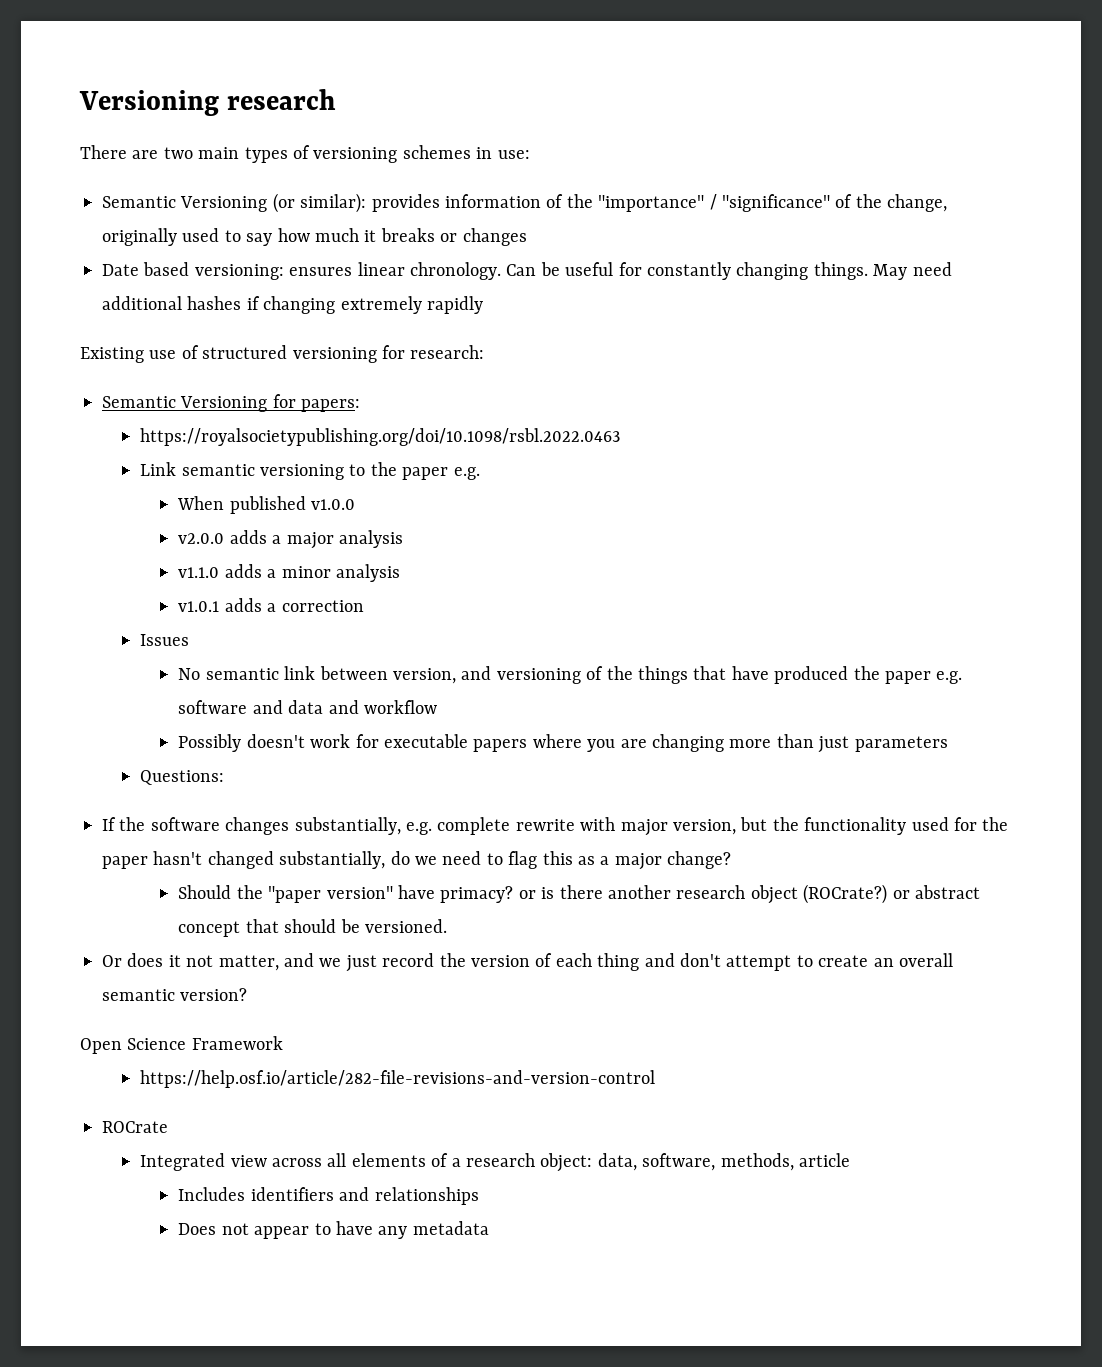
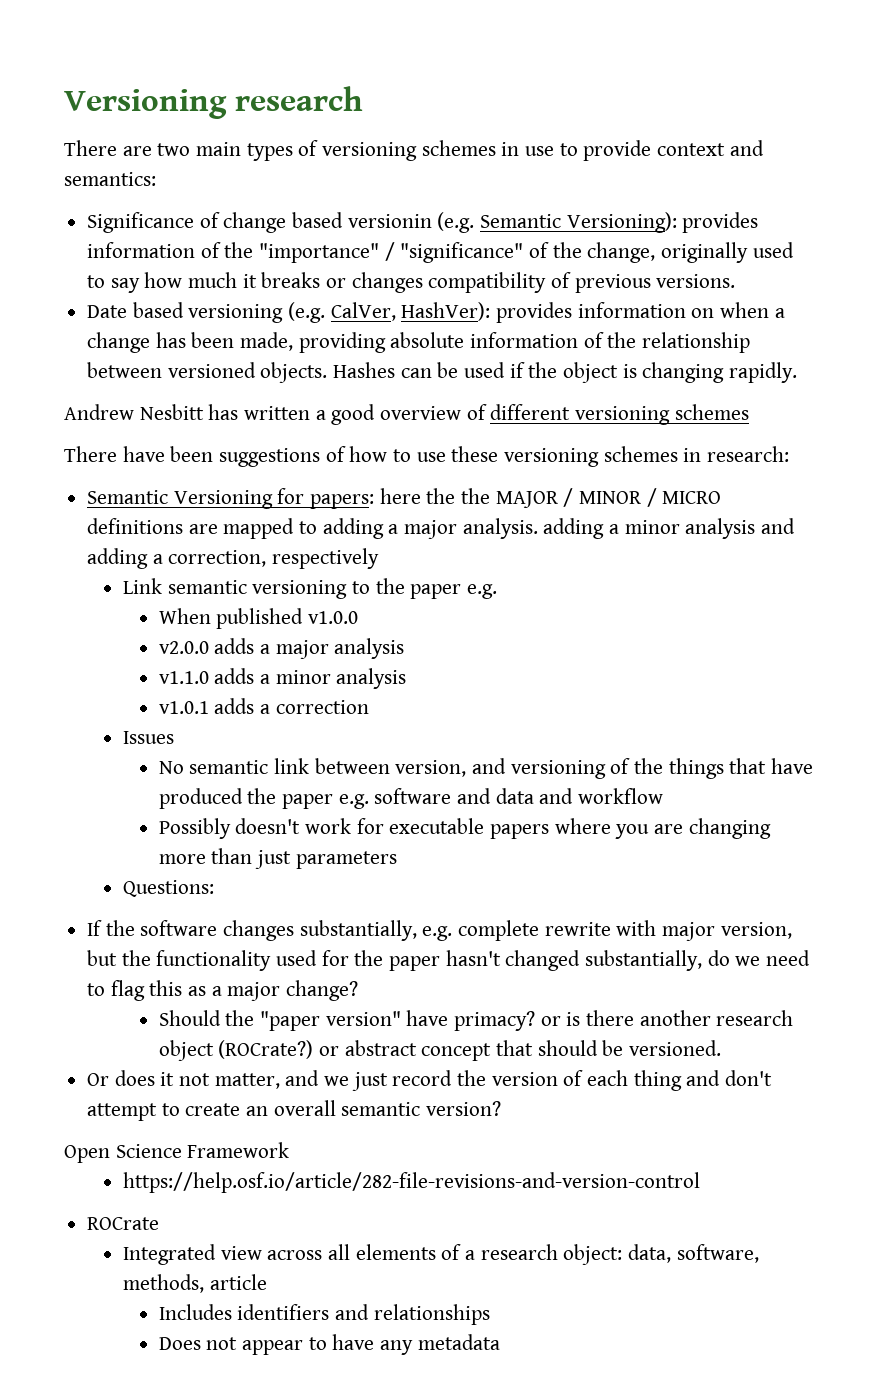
- There are two main types of versioning schemes in use:
- Semantic Versioning (or similar): provides information of the "importance" / "significance" of the change, originally used to say how much it breaks or changes
- Date based versioning: ensures linear chronology. Can be useful for constantly changing things. May need additional hashes if changing extremely rapidly
- Existing use of structured versioning for research:
+ There are two main types of versioning schemes in use to provide context and semantics:
+ Significance of change based versionin (e.g. Semantic Versioning): provides information of the "importance" / "significance" of the change, originally used to say how much it breaks or changes compatibility of previous versions.
+ Date based versioning (e.g. CalVer, HashVer): provides information on when a change has been made, providing absolute information of the relationship between versioned objects. Hashes can be used if the object is changing rapidly.
+ Andrew Nesbitt has written a good overview of different versioning schemes
+ There have been suggestions of how to use these versioning schemes in research:
- Semantic Versioning for papers:
- https://royalsocietypublishing.org/doi/10.1098/rsbl.2022.0463
+ Semantic Versioning for papers: here the the MAJOR / MINOR / MICRO definitions are mapped to adding a major analysis. adding a minor analysis and adding a correction, respectively

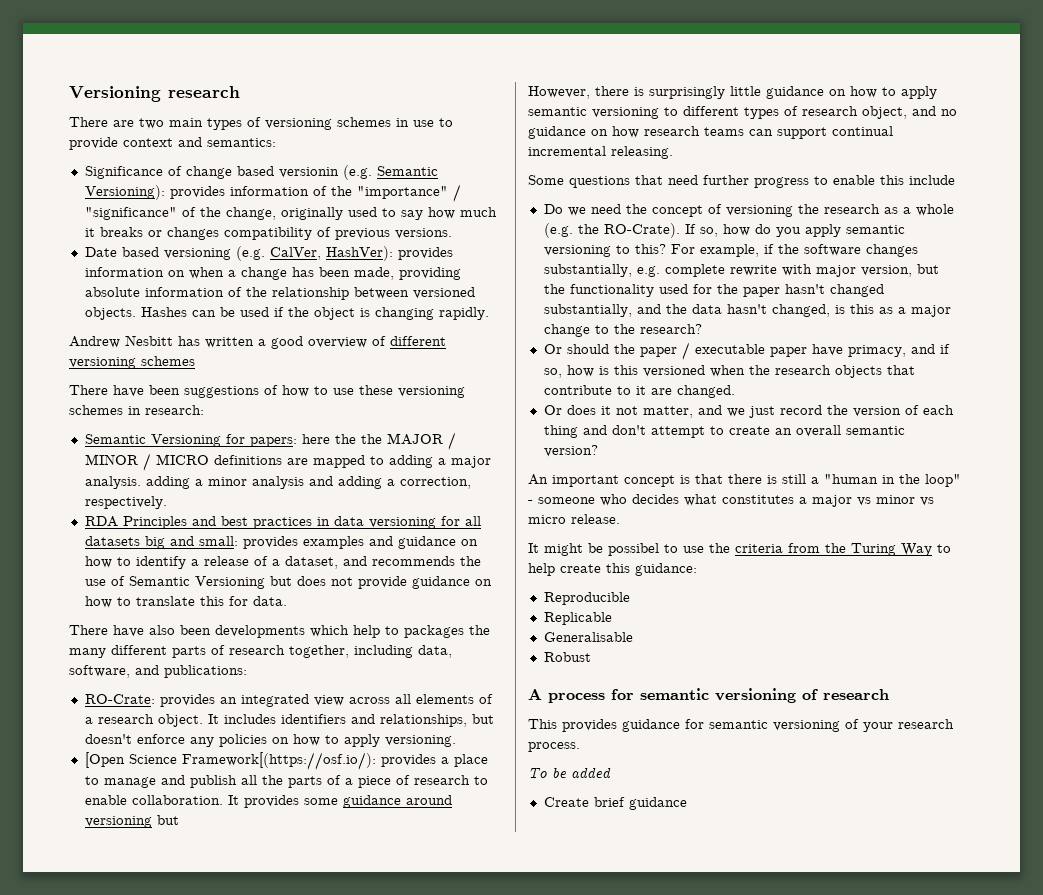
- Semantic Versioning for papers: here the the MAJOR / MINOR / MICRO definitions are mapped to adding a major analysis. adding a minor analysis and adding a correction, respectively
- Link semantic versioning to the paper e.g.
- When published v1.0.0
- v2.0.0 adds a major analysis
- v1.1.0 adds a minor analysis
- v1.0.1 adds a correction
- Issues
- No semantic link between version, and versioning of the things that have produced the paper e.g. software and data and workflow
- Possibly doesn't work for executable papers where you are changing more than just parameters
- Questions:
- If the software changes substantially, e.g. complete rewrite with major version, but the functionality used for the paper hasn't changed substantially, do we need to flag this as a major change?
- Should the "paper version" have primacy? or is there another research object (ROCrate?) or abstract concept that should be versioned.
+ Semantic Versioning for papers: here the the MAJOR / MINOR / MICRO definitions are mapped to adding a major analysis. adding a minor analysis and adding a correction, respectively.
+ RDA Principles and best practices in data versioning for all datasets big and small: provides examples and guidance on how to identify a release of a dataset, and recommends the use of Semantic Versioning but does not provide guidance on how to translate this for data.
+ There have also been developments which help to packages the many different parts of research together, including data, software, and publications:
+ RO-Crate: provides an integrated view across all elements of a research object. It includes identifiers and relationships, but doesn't enforce any policies on how to apply versioning.
+ [Open Science Framework[(https://osf.io/): provides a place to manage and publish all the parts of a piece of research to enable collaboration. It provides some guidance around versioning but
+ However, there is surprisingly little guidance on how to apply semantic versioning to different types of research object, and no guidance on how research teams can support continual incremental releasing.
+ Some questions that need further progress to enable this include
+ Do we need the concept of versioning the research as a whole (e.g. the RO-Crate). If so, how do you apply semantic versioning to this? For example, if the software changes substantially, e.g. complete rewrite with major version, but the functionality used for the paper hasn't changed substantially, and the data hasn't changed, is this as a major change to the research?
+ Or should the paper / executable paper have primacy, and if so, how is this versioned when the research objects that contribute to it are changed.
- Open Science Framework
- https://help.osf.io/article/282-file-revisions-and-version-control
- ROCrate
- Integrated view across all elements of a research object: data, software, methods, article
- Includes identifiers and relationships
- Does not appear to have any metadata
+ An important concept is that there is still a "human in the loop" - someone who decides what constitutes a major vs minor vs micro release.
+ It might be possibel to use the criteria from the Turing Way to help create this guidance:
+ Reproducible
+ Replicable
+ Generalisable
+ Robust
+ A process for semantic versioning of research
+ This provides guidance for semantic versioning of your research process.
+ To be added
+ Create brief guidance

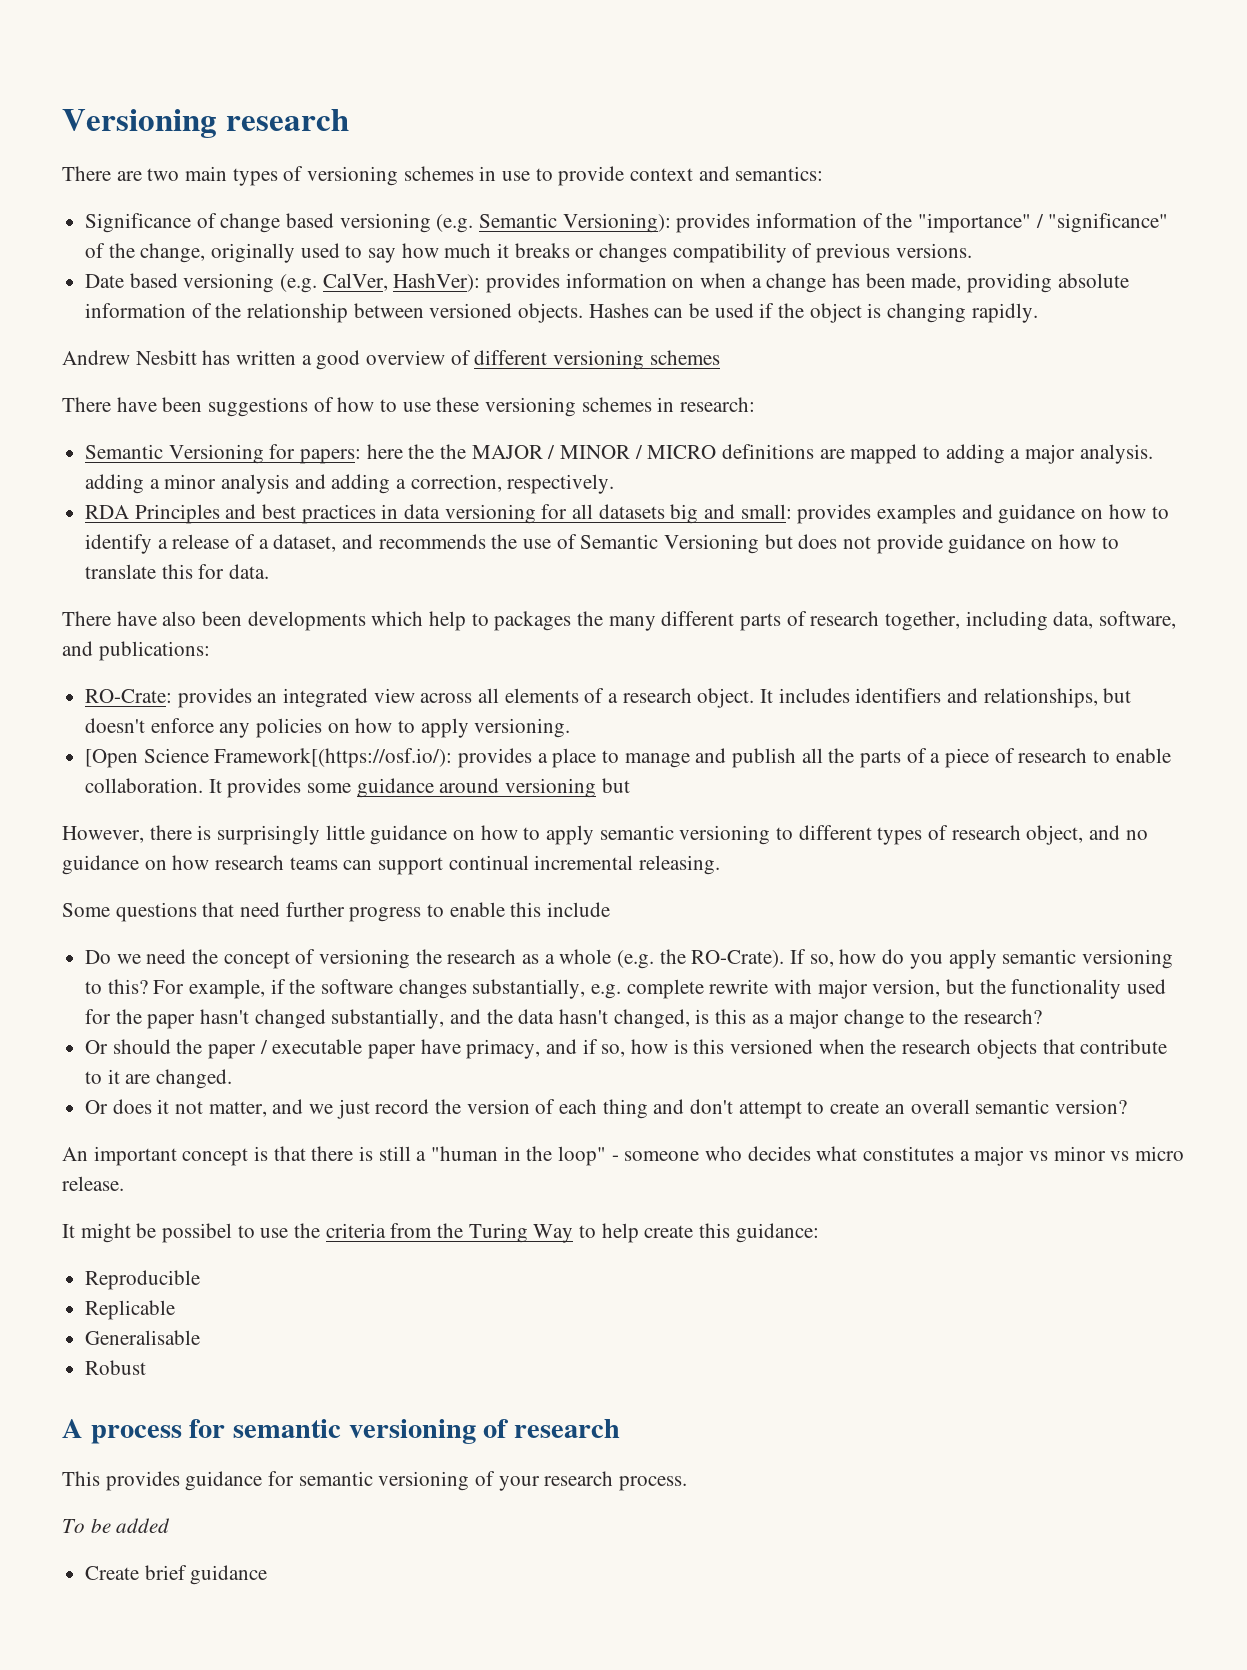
- Significance of change based versionin (e.g. Semantic Versioning): provides information of the "importance" / "significance" of the change, originally used to say how much it breaks or changes compatibility of previous versions.
+ Significance of change based versioning (e.g. Semantic Versioning): provides information of the "importance" / "significance" of the change, originally used to say how much it breaks or changes compatibility of previous versions.

